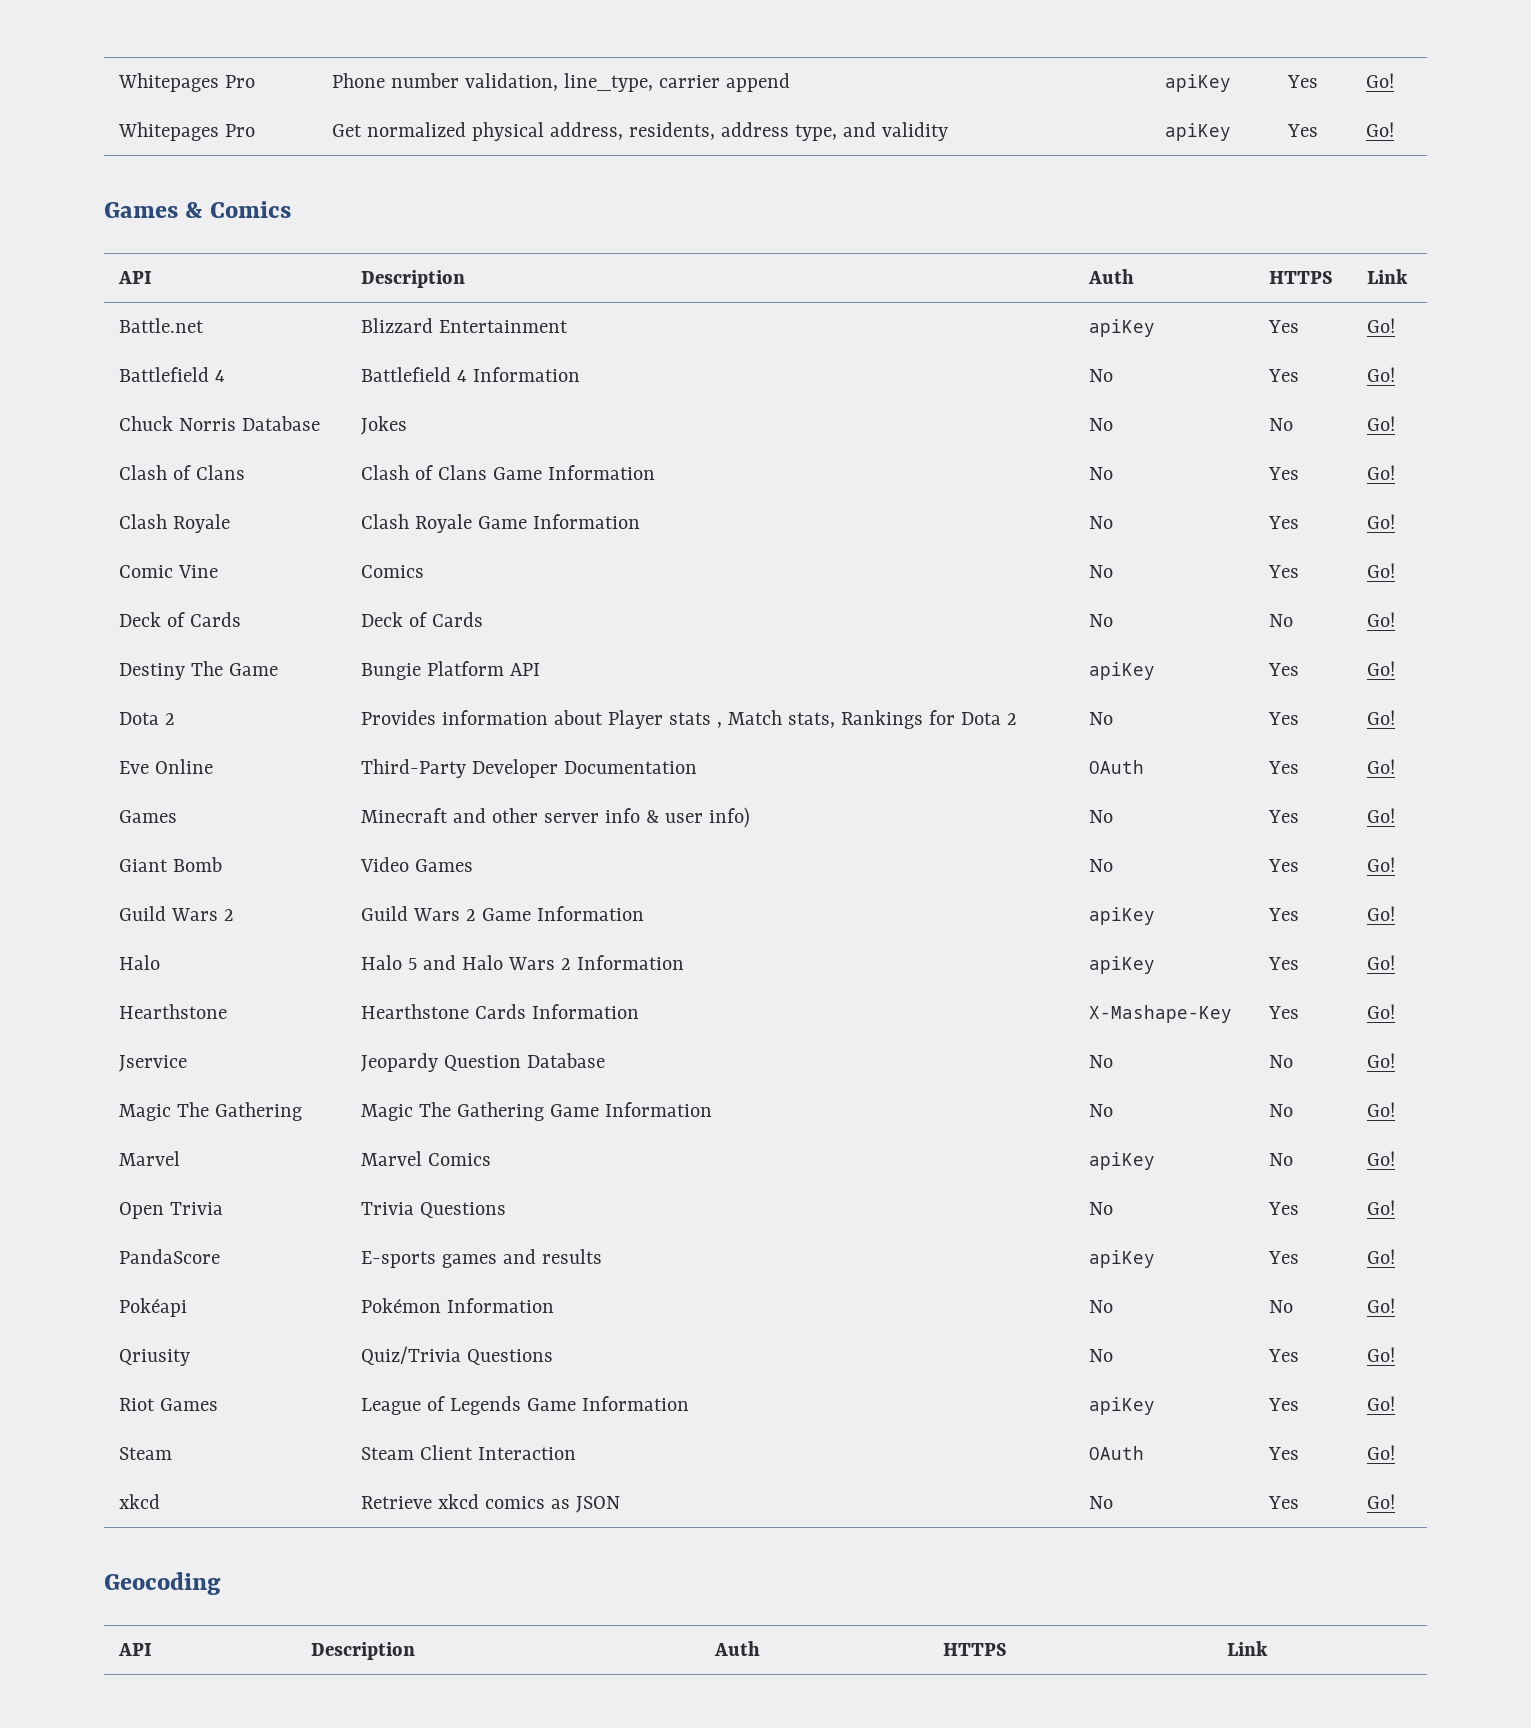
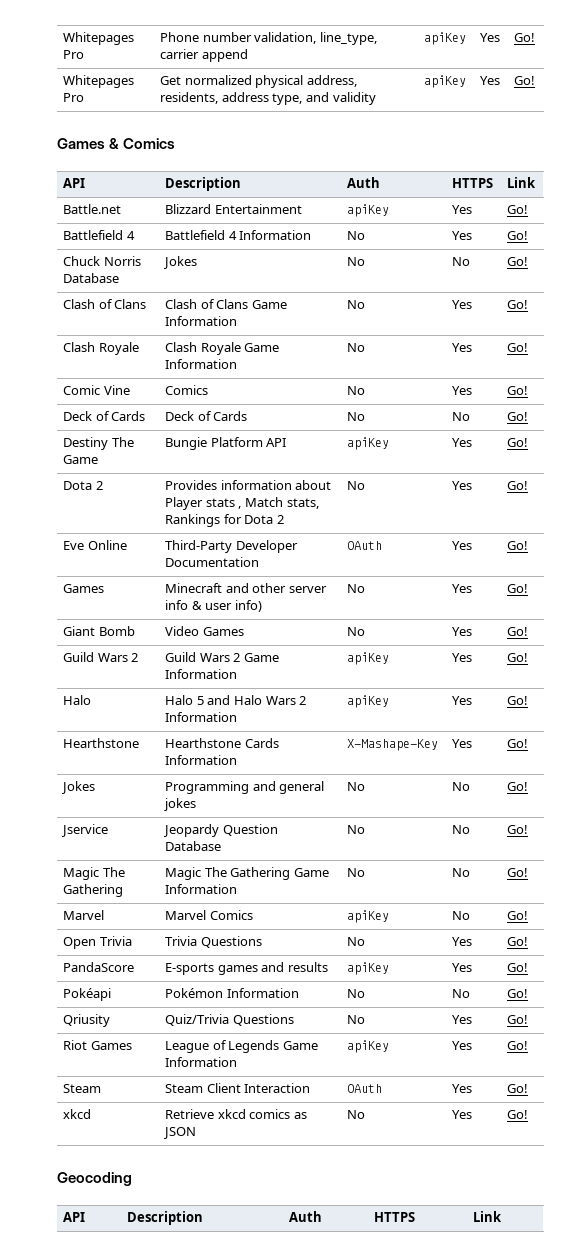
+ Jokes | Programming and general jokes | No | No | Go!

